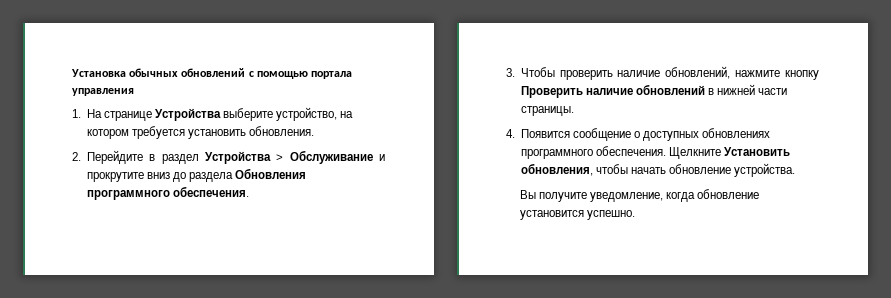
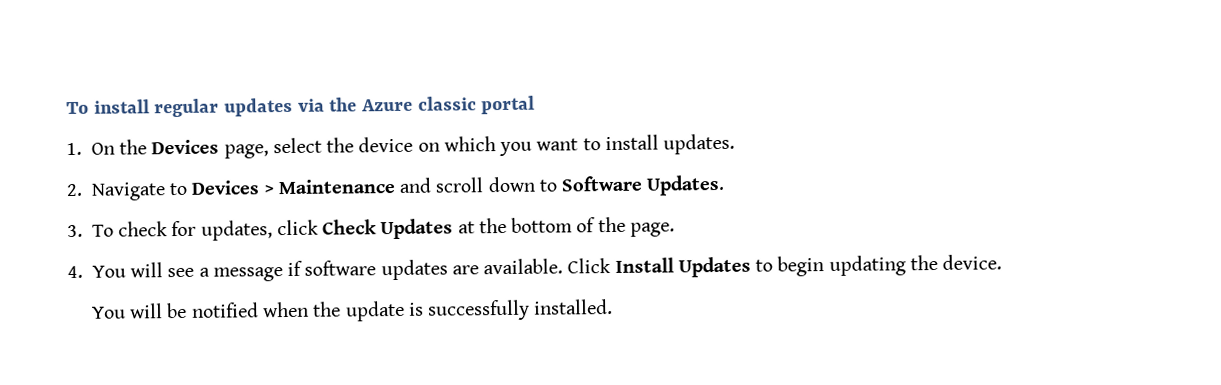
- Установка обычных обновлений с помощью портала управления
- 1. На странице Устройства выберите устройство, на котором требуется установить обновления.
- 2. Перейдите в раздел Устройства > Обслуживание и прокрутите вниз до раздела Обновления программного обеспечения.
- 3. Чтобы проверить наличие обновлений, нажмите кнопку Проверить наличие обновлений в нижней части страницы.
- 4. Появится сообщение о доступных обновлениях программного обеспечения. Щелкните Установить обновления, чтобы начать обновление устройства.
- Вы получите уведомление, когда обновление установится успешно.
+ To install regular updates via the Azure classic portal
+ 1. On the Devices page, select the device on which you want to install updates.
+ 2. Navigate to Devices > Maintenance and scroll down to Software Updates.
+ 3. To check for updates, click Check Updates at the bottom of the page.
+ 4. You will see a message if software updates are available. Click Install Updates to begin updating the device.
+ You will be notified when the update is successfully installed.

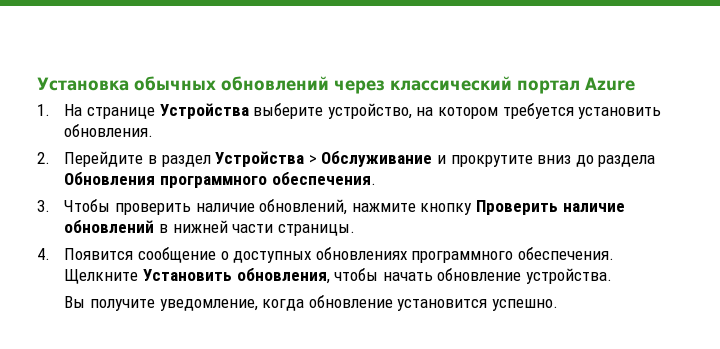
- To install regular updates via the Azure classic portal
+ Установка обычных обновлений через классический портал Azure
- 1. On the Devices page, select the device on which you want to install updates.
- 2. Navigate to Devices > Maintenance and scroll down to Software Updates.
- 3. To check for updates, click Check Updates at the bottom of the page.
- 4. You will see a message if software updates are available. Click Install Updates to begin updating the device.
- You will be notified when the update is successfully installed.
+ 1. На странице Устройства выберите устройство, на котором требуется установить обновления.
+ 2. Перейдите в раздел Устройства > Обслуживание и прокрутите вниз до раздела Обновления программного обеспечения.
+ 3. Чтобы проверить наличие обновлений, нажмите кнопку Проверить наличие обновлений в нижней части страницы.
+ 4. Появится сообщение о доступных обновлениях программного обеспечения. Щелкните Установить обновления, чтобы начать обновление устройства.
+ Вы получите уведомление, когда обновление установится успешно.

